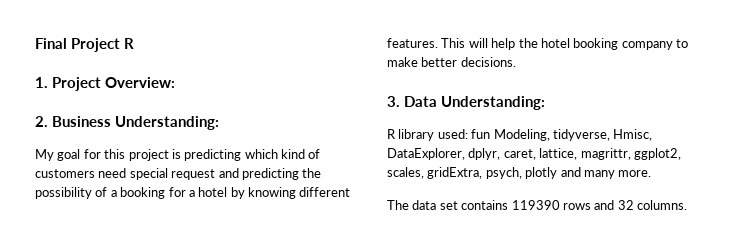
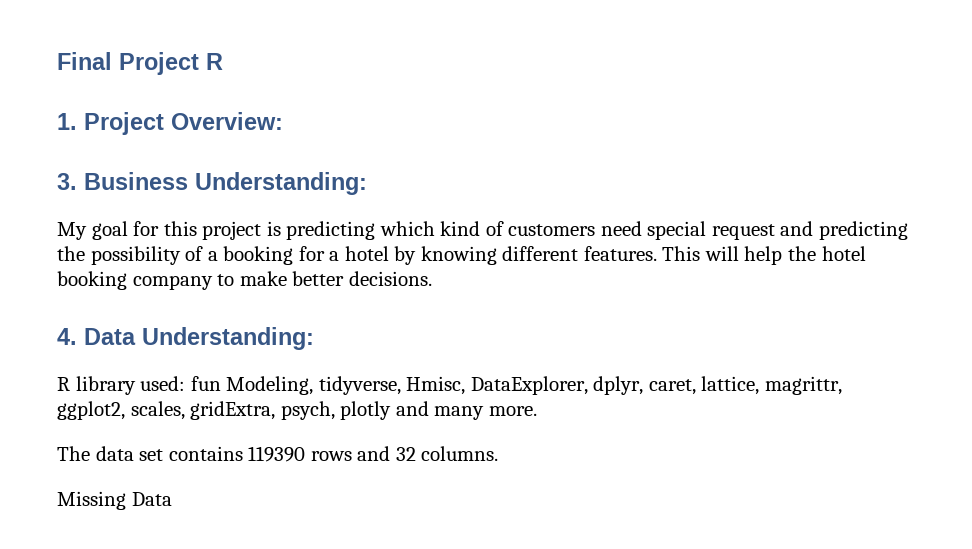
- 2. Business Understanding:
+ 3. Business Understanding:
- 3. Data Understanding:
+ 4. Data Understanding:
+ Missing Data

